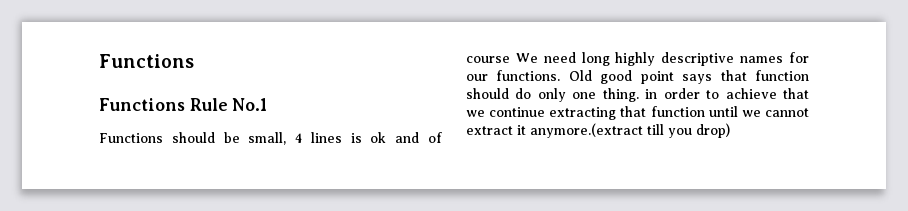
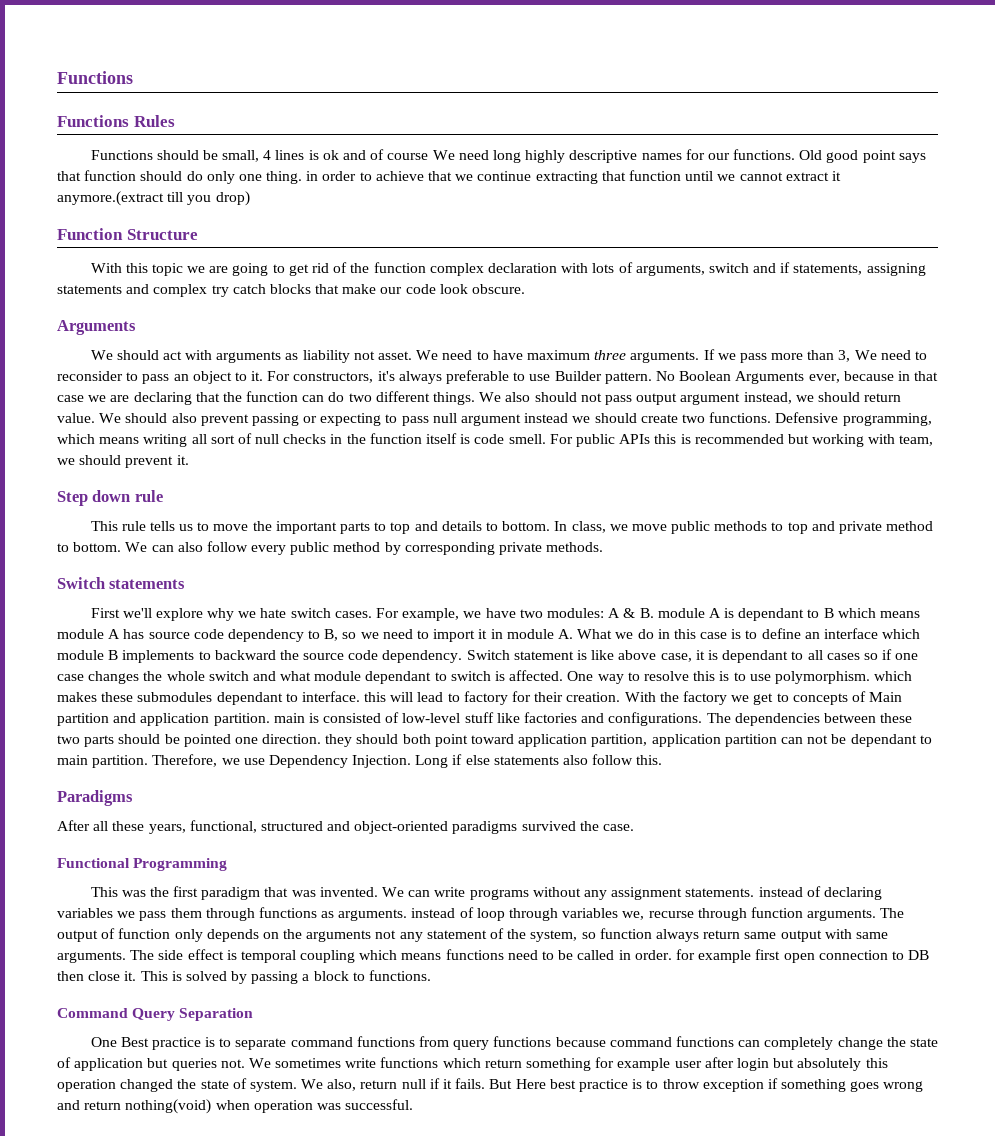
- Functions Rule No.1
+ Functions Rules
+ Function Structure
+ With this topic we are going to get rid of the function complex declaration with lots of arguments, switch and if statements, assigning statements and complex try catch blocks that make our code look obscure.
+ Arguments
+ We should act with arguments as liability not asset. We need to have maximum three arguments. If we pass more than 3, We need to reconsider to pass an object to it. For constructors, it's always preferable to use Builder pattern. No Boolean Arguments ever, because in that case we are declaring that the function can do two different things. We also should not pass output argument instead, we should return value. We should also prevent passing or expecting to pass null argument instead we should create two functions. Defensive programming, which means writing all sort of null checks in the function itself is code smell. For public APIs this is recommended but working with team, we should prevent it.
+ Step down rule
+ This rule tells us to move the important parts to top and details to bottom. In class, we move public methods to top and private method to bottom. We can also follow every public method by corresponding private methods.
+ Switch statements
+ First we'll explore why we hate switch cases. For example, we have two modules: A & B. module A is dependant to B which means module A has source code dependency to B, so we need to import it in module A. What we do in this case is to define an interface which module B implements to backward the source code dependency. Switch statement is like above case, it is dependant to all cases so if one case changes the whole switch and what module dependant to switch is affected. One way to resolve this is to use polymorphism. which makes these submodules dependant to interface. this will lead to factory for their creation. With the factory we get to concepts of Main partition and application partition. main is consisted of low-level stuff like factories and configurations. The dependencies between these two parts should be pointed one direction. they should both point toward application partition, application partition can not be dependant to main partition. Therefore, we use Dependency Injection. Long if else statements also follow this.
+ Paradigms
+ After all these years, functional, structured and object-oriented paradigms survived the case.
+ Functional Programming
+ This was the first paradigm that was invented. We can write programs without any assignment statements. instead of declaring variables we pass them through functions as arguments. instead of loop through variables we, recurse through function arguments. The output of function only depends on the arguments not any statement of the system, so function always return same output with same arguments. The side effect is temporal coupling which means functions need to be called in order. for example first open connection to DB then close it. This is solved by passing a block to functions.
+ Command Query Separation
+ One Best practice is to separate command functions from query functions because command functions can completely change the state of application but queries not. We sometimes write functions which return something for example user after login but absolutely this operation changed the state of system. We also, return null if it fails. But Here best practice is to throw exception if something goes wrong and return nothing(void) when operation was successful.

